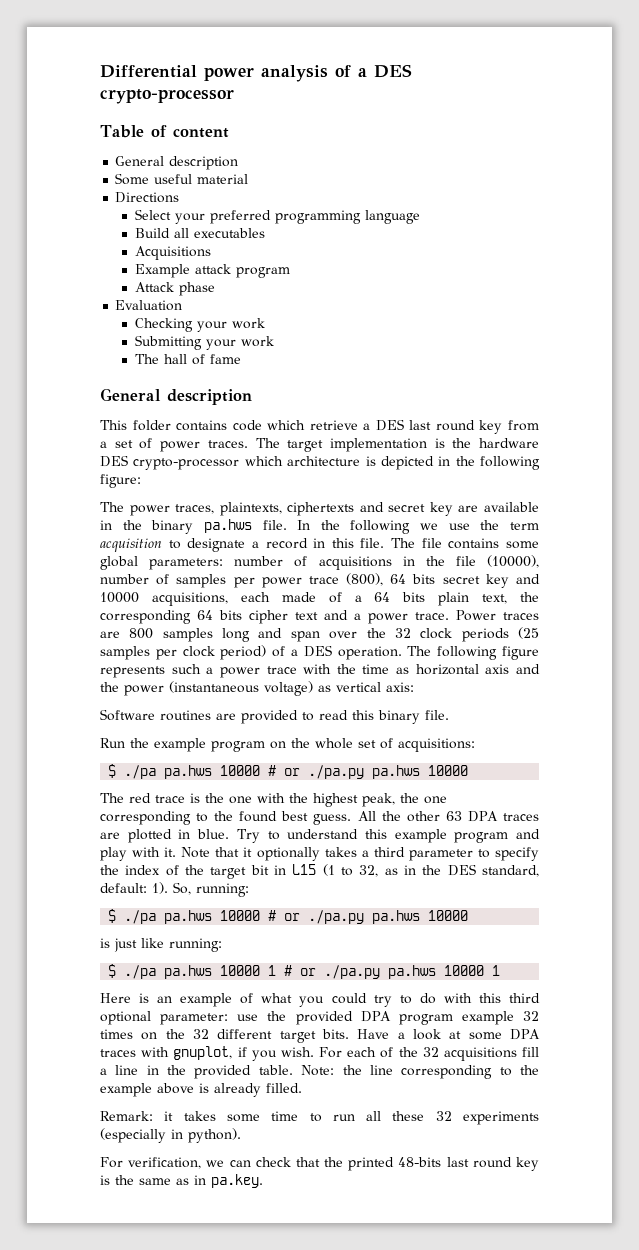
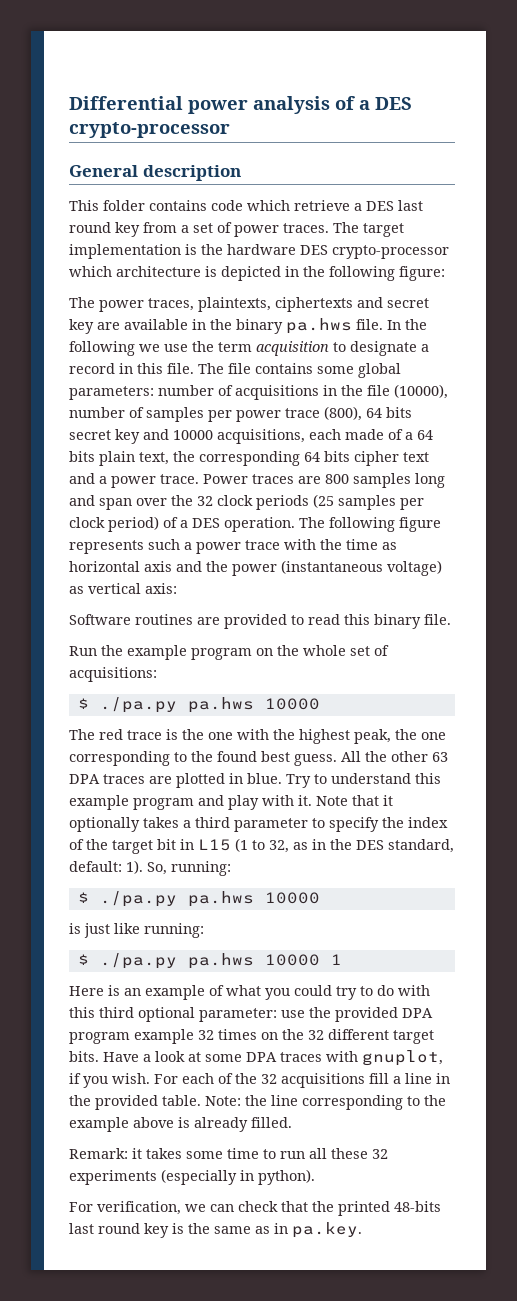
- Table of content
- General description
- Some useful material
- Directions
- Select your preferred programming language
- Build all executables
- Acquisitions
- Example attack program
- Attack phase
- Evaluation
- Checking your work
- Submitting your work
- The hall of fame
  Run the example program on the whole set of acquisitions:
- $ ./pa pa.hws 10000 # or ./pa.py pa.hws 10000
+ $ ./pa.py pa.hws 10000
  So, running:
- $ ./pa pa.hws 10000 # or ./pa.py pa.hws 10000
+ $ ./pa.py pa.hws 10000
- $ ./pa pa.hws 10000 1 # or ./pa.py pa.hws 10000 1
+ $ ./pa.py pa.hws 10000 1

